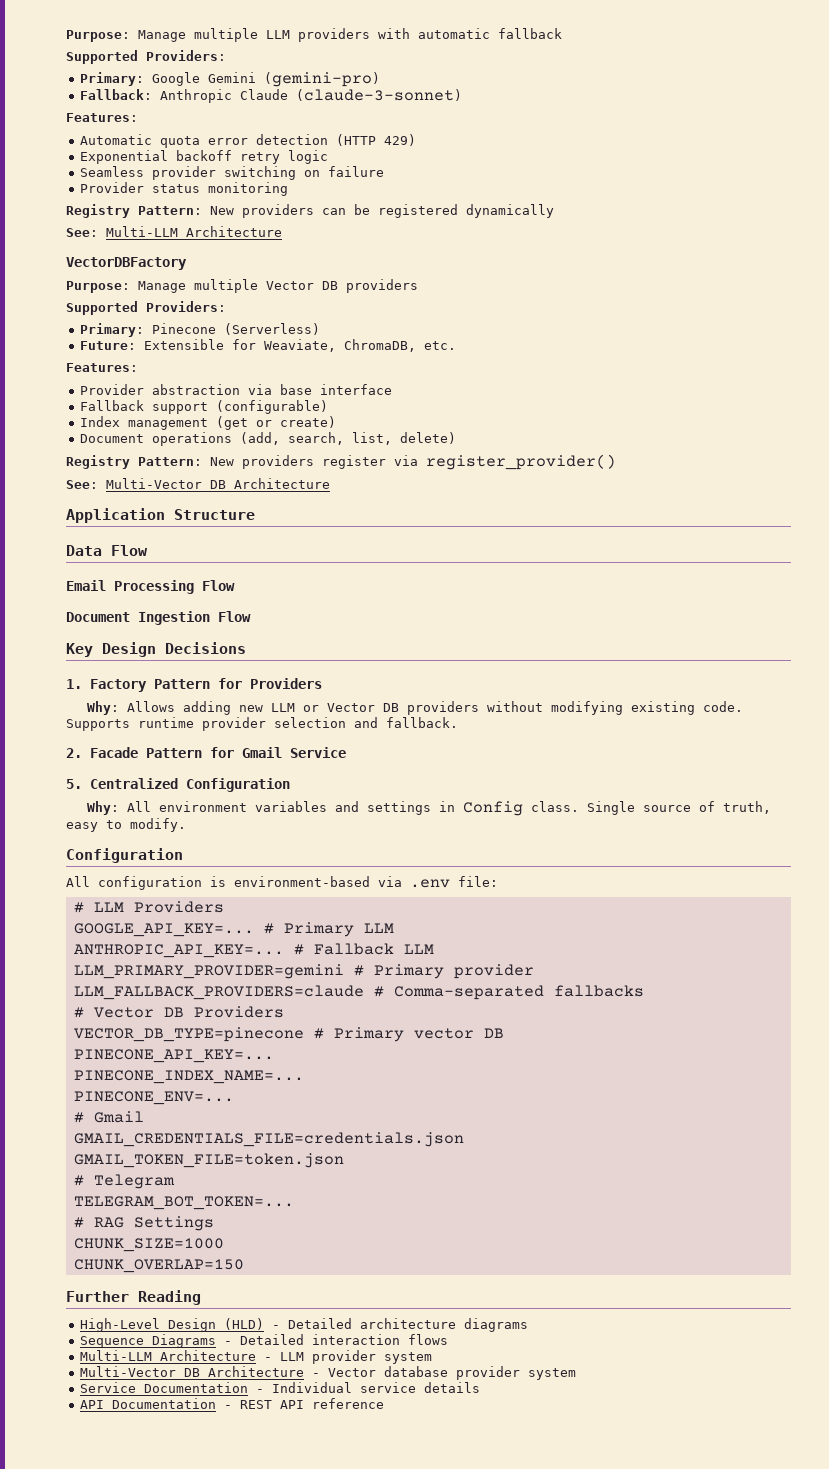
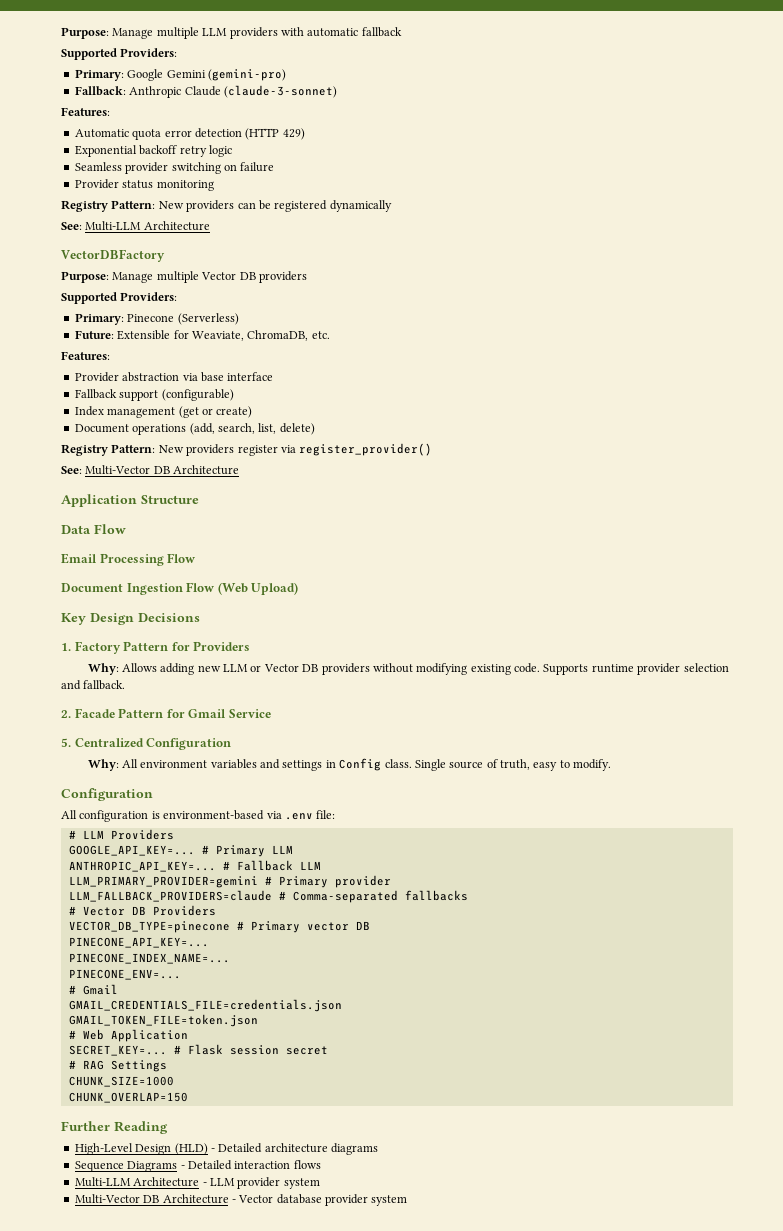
- Document Ingestion Flow
+ Document Ingestion Flow (Web Upload)
- # Telegram
- TELEGRAM_BOT_TOKEN=...
+ # Web Application
+ SECRET_KEY=... # Flask session secret
- Service Documentation - Individual service details
- API Documentation - REST API reference

